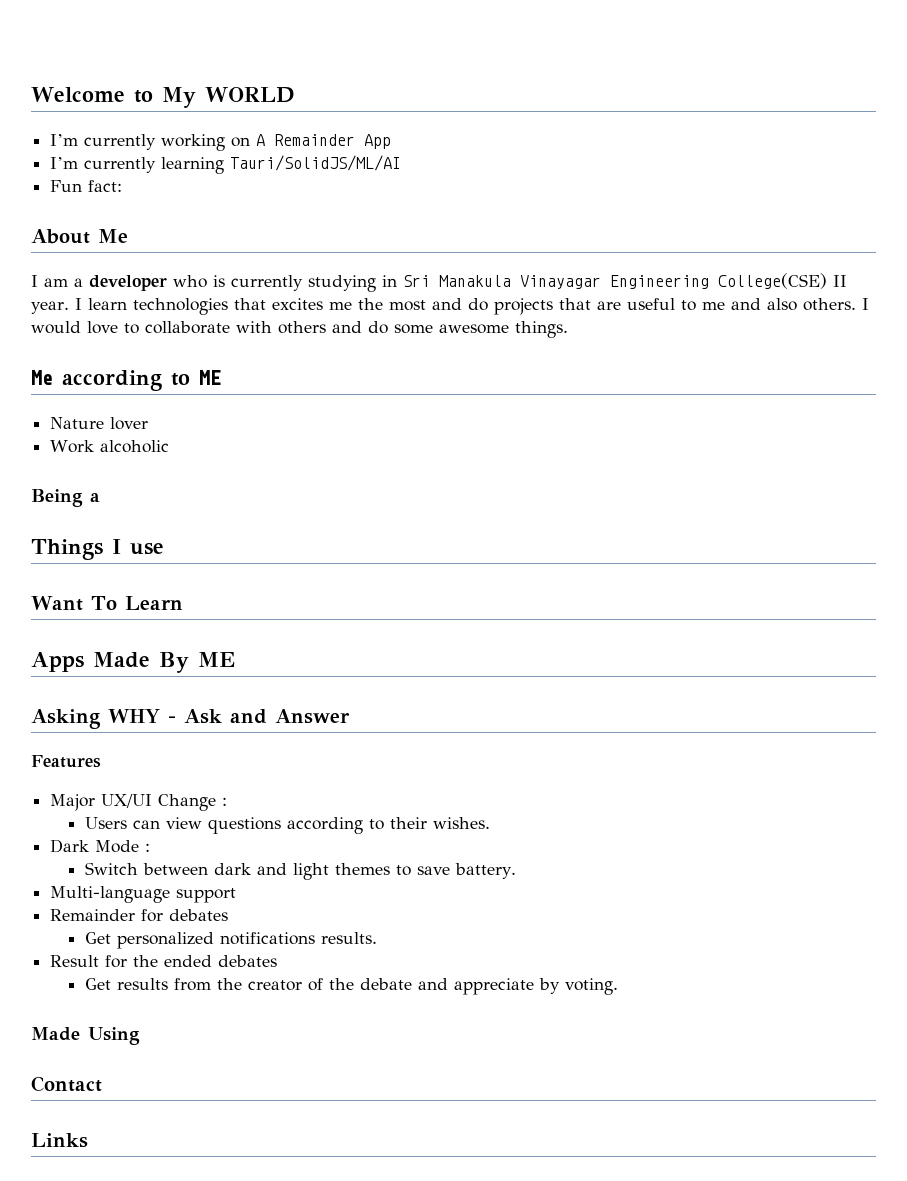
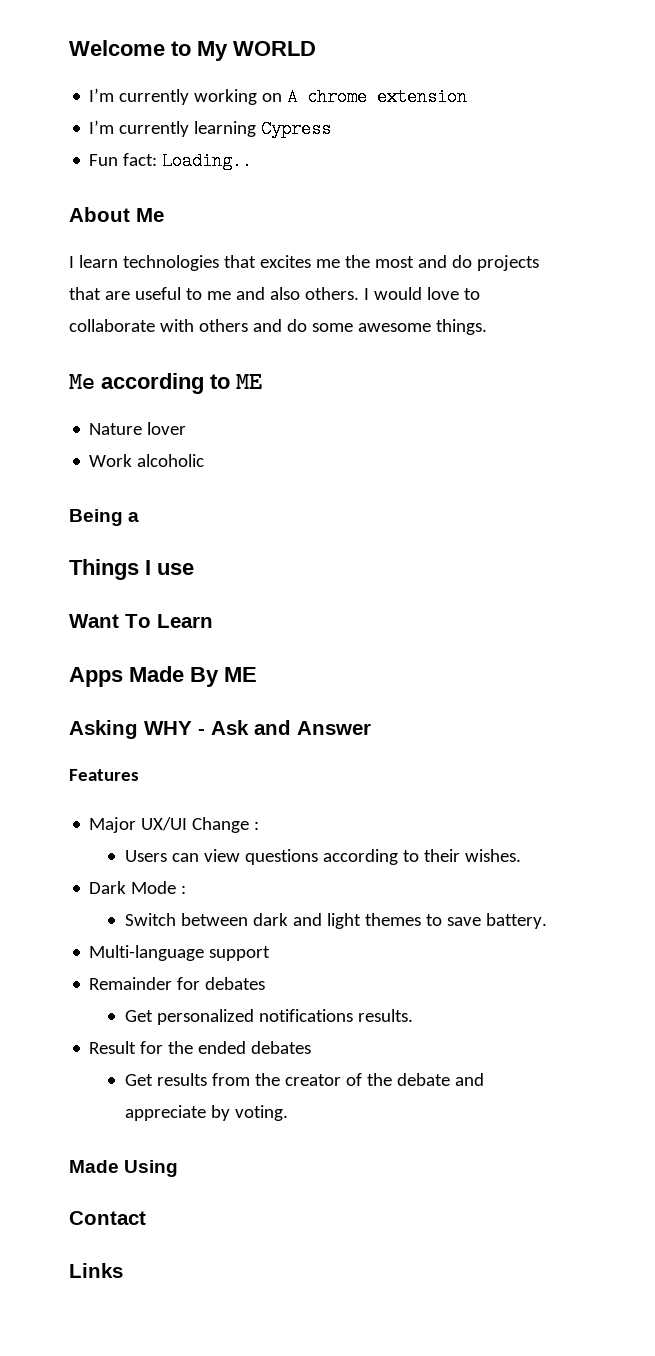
- I’m currently working on A Remainder App
+ I’m currently working on A chrome extension
- I’m currently learning Tauri/SolidJS/ML/AI
+ I’m currently learning Cypress
- Fun fact:
+ Fun fact: Loading..
- I am a developer who is currently studying in Sri Manakula Vinayagar Engineering College(CSE) II year. I learn technologies that excites me the most and do projects that are useful to me and also others.
+ I learn technologies that excites me the most and do projects that are useful to me and also others.

